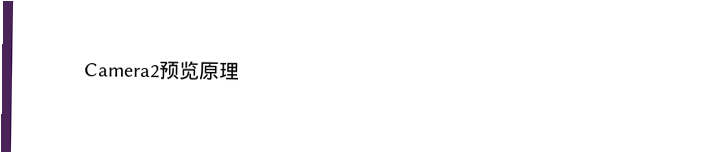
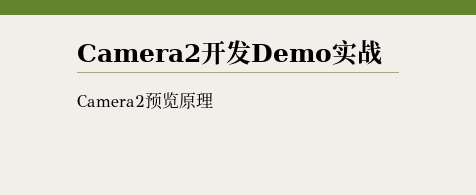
+ Camera2开发Demo实战

